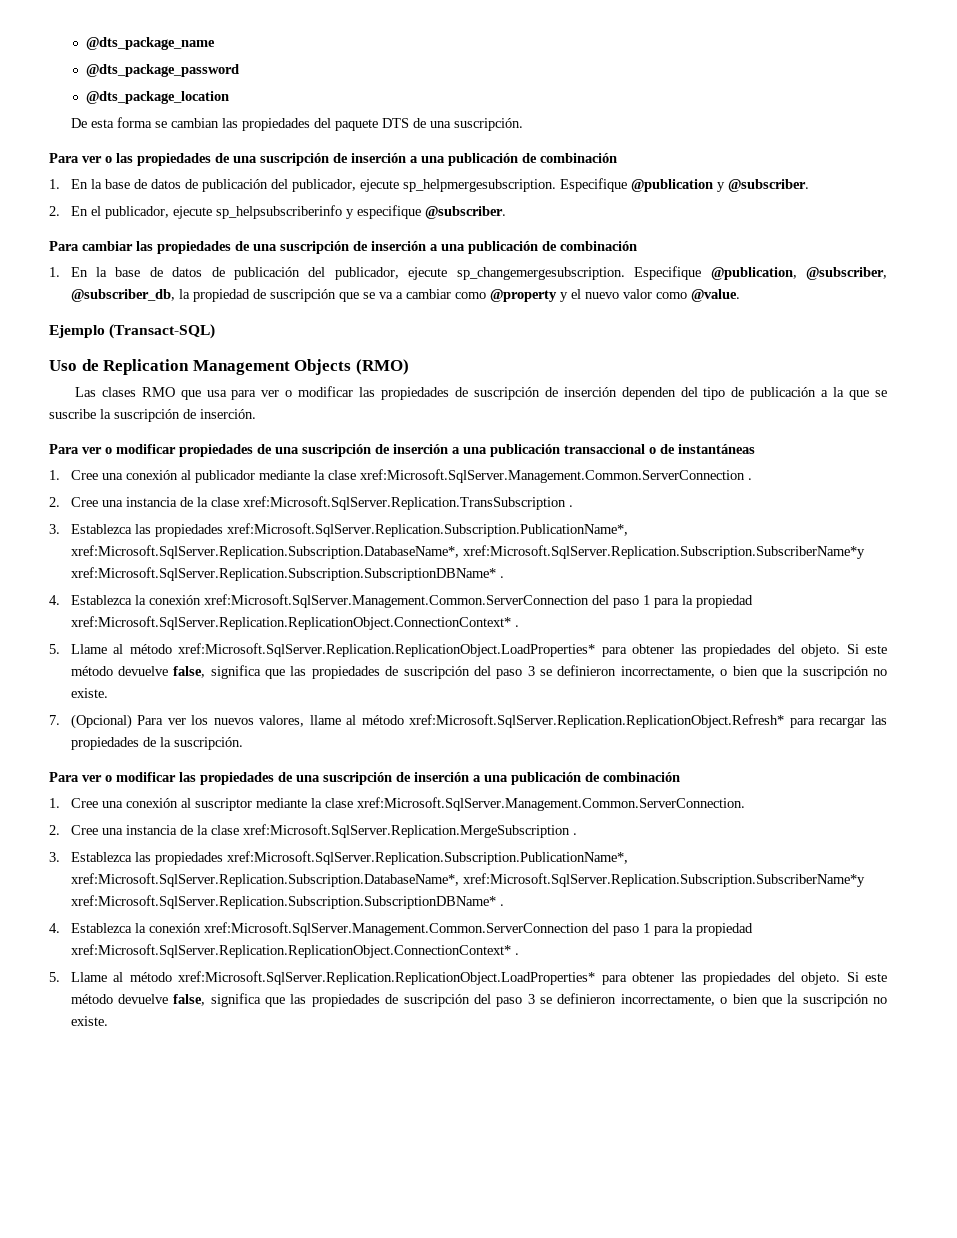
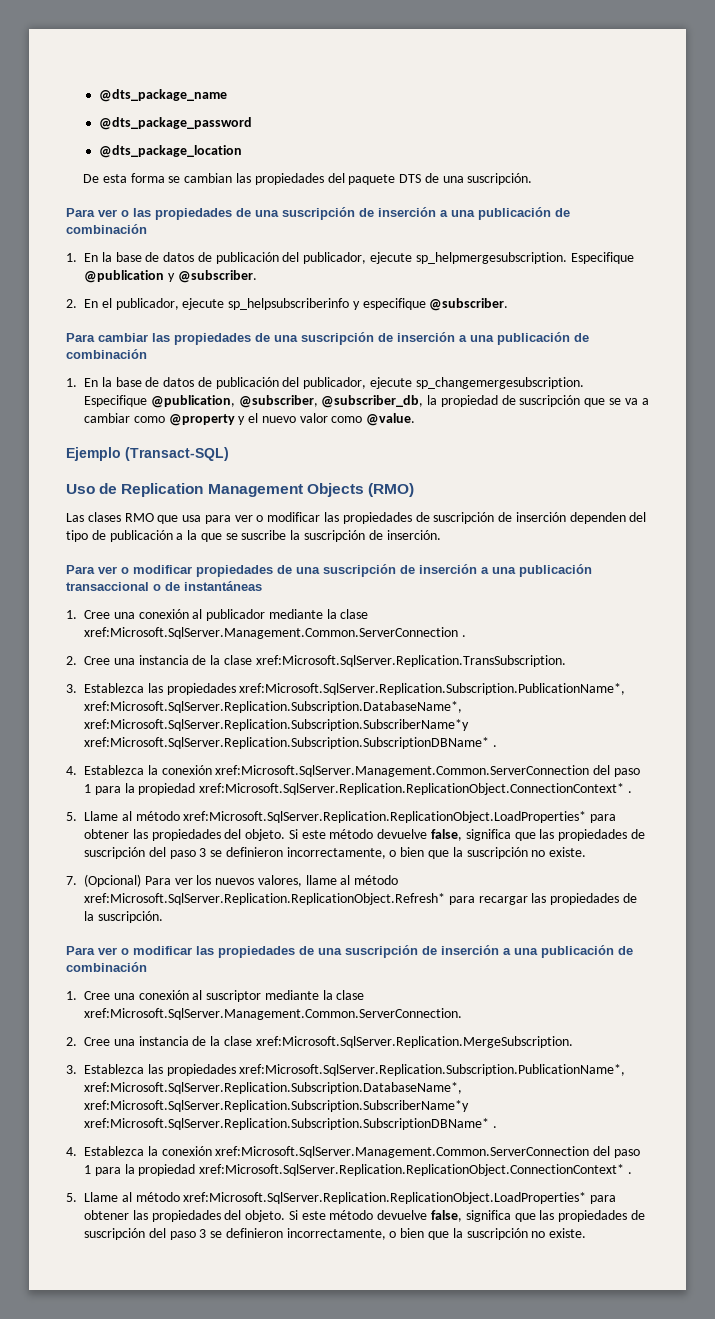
- 2. Cree una instancia de la clase xref:Microsoft.SqlServer.Replication.TransSubscription .
+ 2. Cree una instancia de la clase xref:Microsoft.SqlServer.Replication.TransSubscription.
- 2. Cree una instancia de la clase xref:Microsoft.SqlServer.Replication.MergeSubscription .
+ 2. Cree una instancia de la clase xref:Microsoft.SqlServer.Replication.MergeSubscription.

